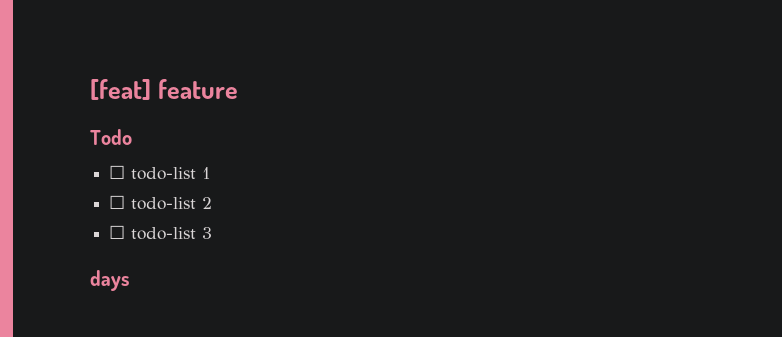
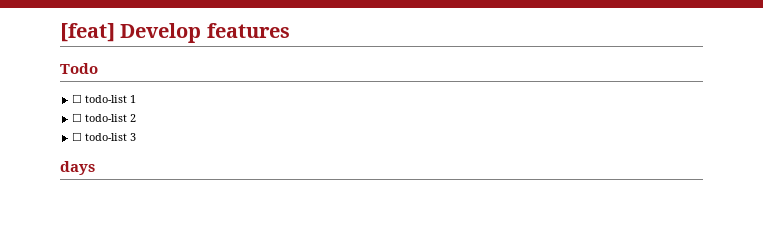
- [feat] feature
+ [feat] Develop features

